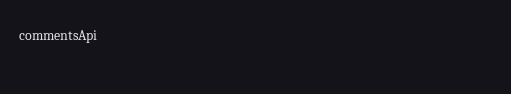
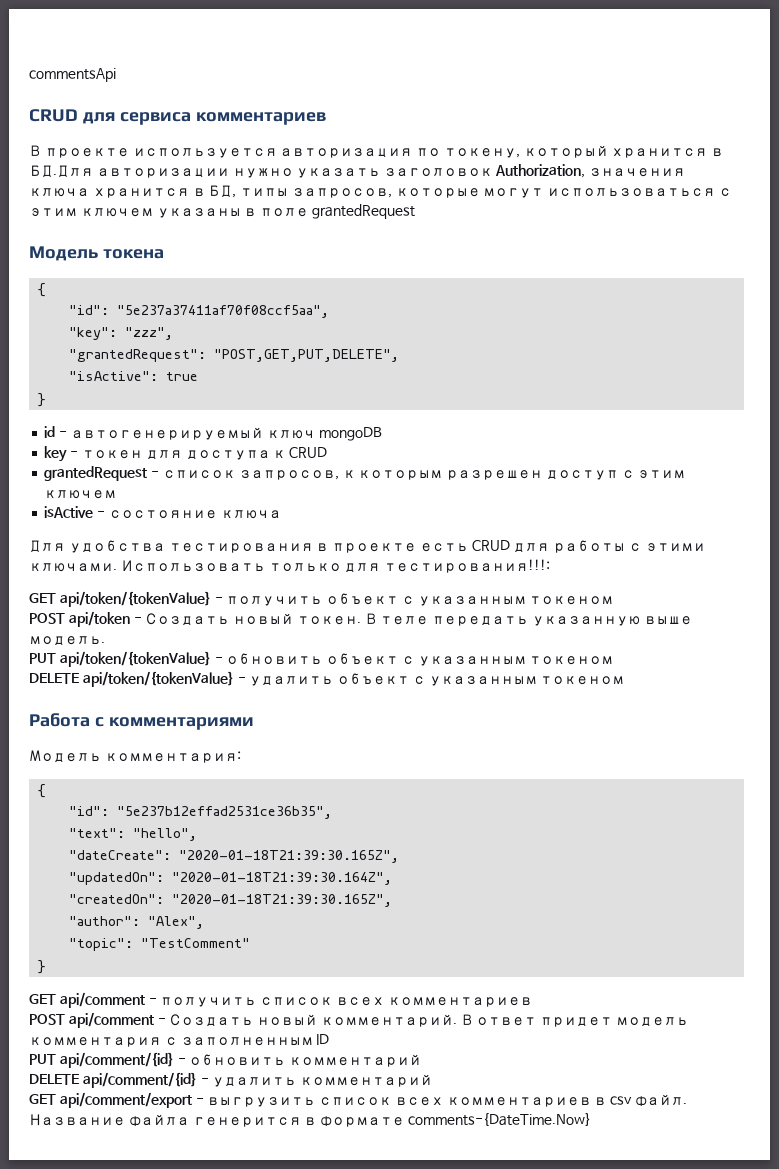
+ CRUD для сервиса комментариев
+ В проекте используется авторизация по токену, который хранится в БД.Для авторизации нужно указать заголовок Authorization, значения ключа хранится в БД, типы запросов, которые могут использоваться с этим ключем указаны в поле grantedRequest
+ Модель токена
+ {
+ "id": "5e237a37411af70f08ccf5aa",
+ "key": "zzz",
+ "grantedRequest": "POST,GET,PUT,DELETE",
+ "isActive": true
+ }
+ id - автогенерируемый ключ mongoDB
+ key - токен для доступа к CRUD
+ grantedRequest - список запросов, к которым разрешен доступ с этим ключем
+ isActive - состояние ключа
+ Для удобства тестирования в проекте есть CRUD для работы с этими ключами. Использовать только для тестирования!!!:
+ GET api/token/{tokenValue} - получить объект с указанным токеном
+ POST api/token - Создать новый токен. В теле передать указанную выше модель.
+ PUT api/token/{tokenValue} - обновить объект с указанным токеном
+ DELETE api/token/{tokenValue} - удалить объект с указанным токеном
+ Работа с комментариями
+ Модель комментария:
+ {
+ "id": "5e237b12effad2531ce36b35",
+ "text": "hello",
+ "dateCreate": "2020-01-18T21:39:30.165Z",
+ "updatedOn": "2020-01-18T21:39:30.164Z",
+ "createdOn": "2020-01-18T21:39:30.165Z",
+ "author": "Alex",
+ "topic": "TestComment"
+ }
+ GET api/comment - получить список всех комментариев
+ POST api/comment - Создать новый комментарий. В ответ придет модель комментария с заполненным ID
+ PUT api/comment/{id} - обновить комментарий
+ DELETE api/comment/{id} - удалить комментарий
+ GET api/comment/export - выгрузить список всех комментариев в csv файл. Название файла генерится в формате comments-{DateTime.Now}

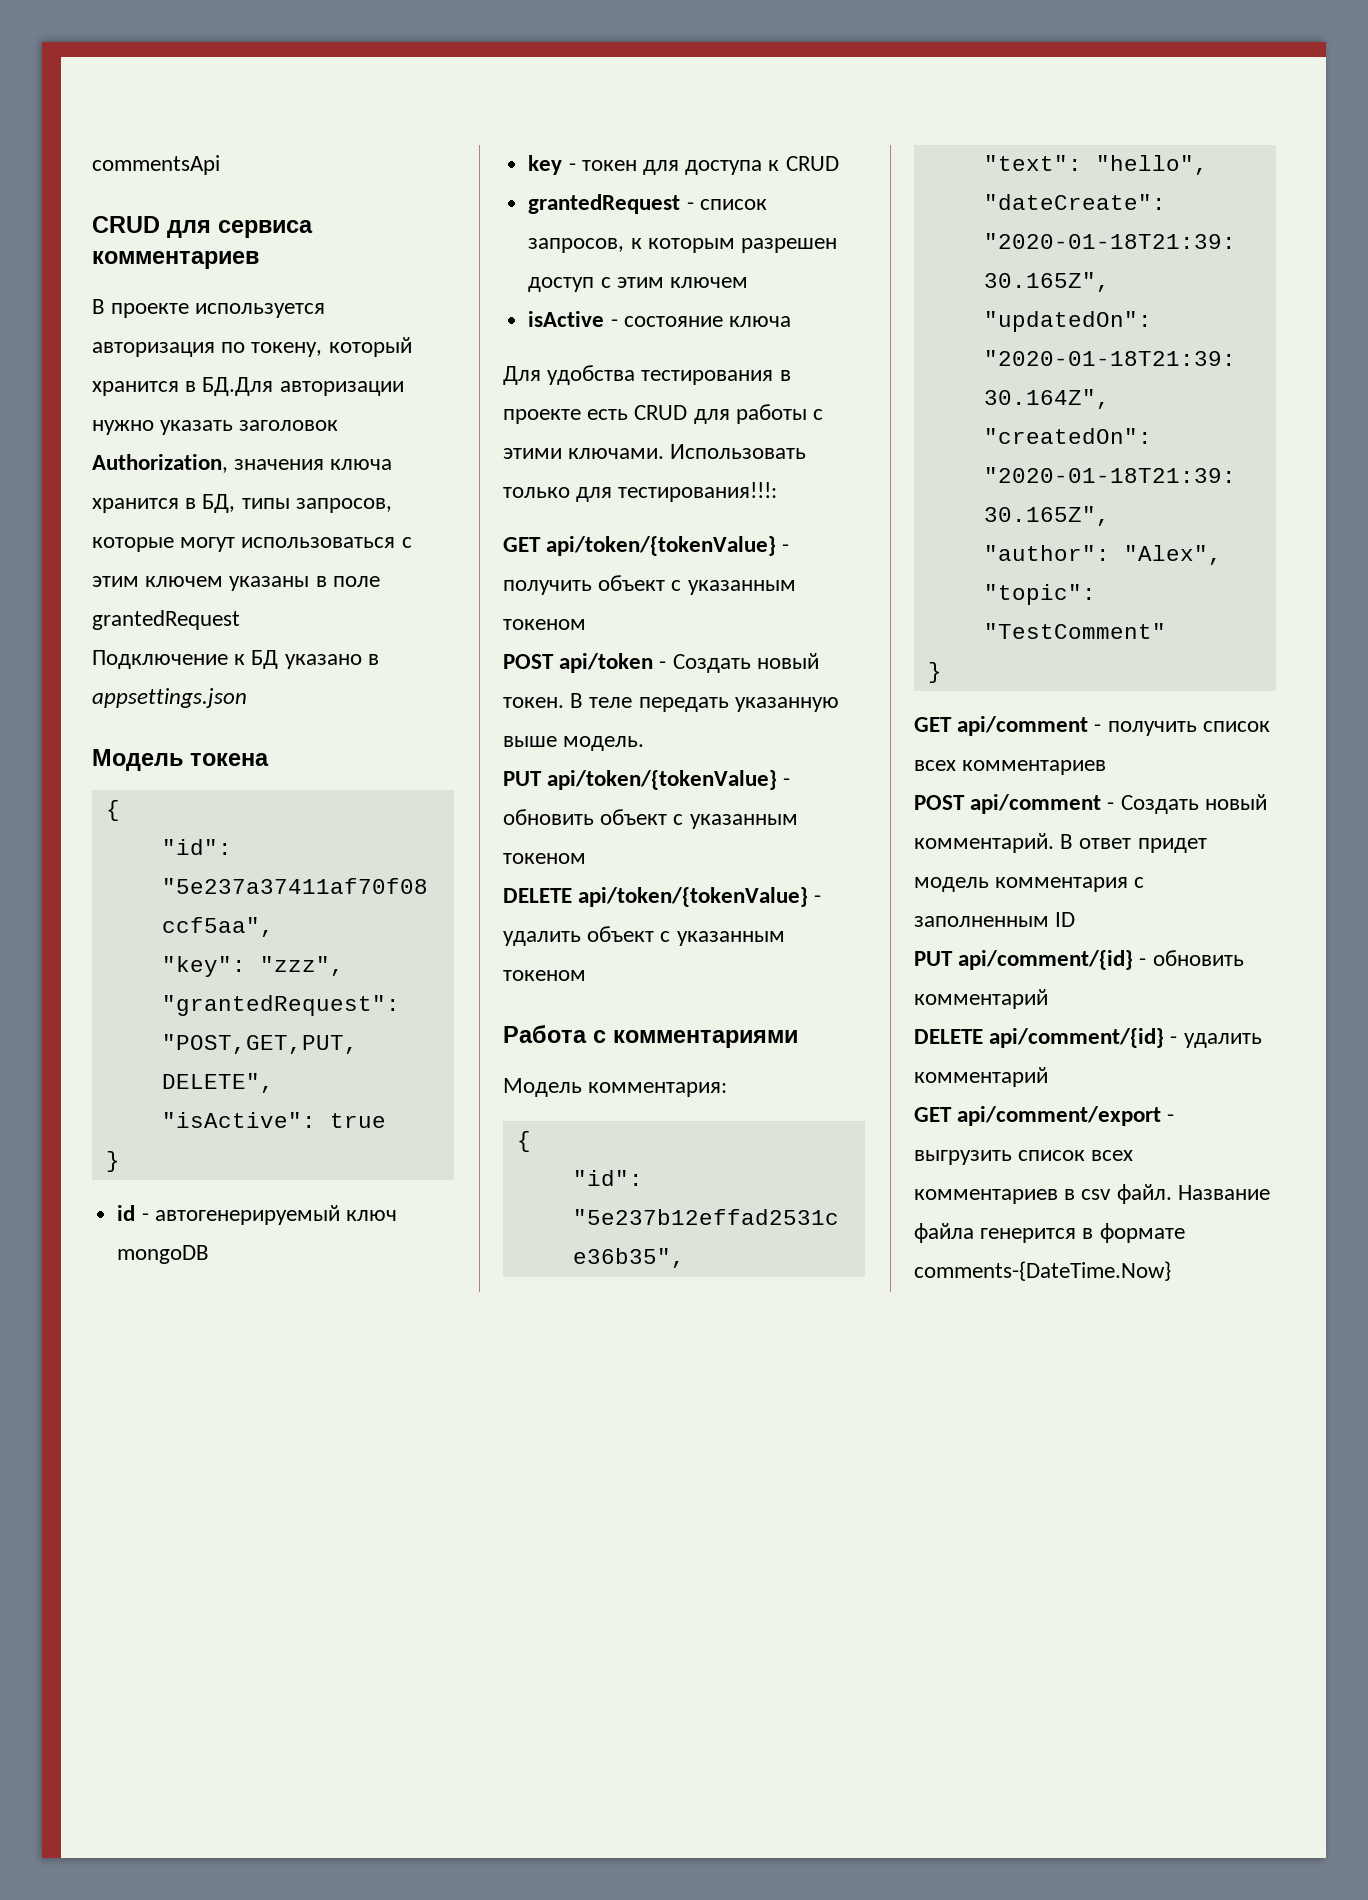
+ Подключение к БД указано в appsettings.json

